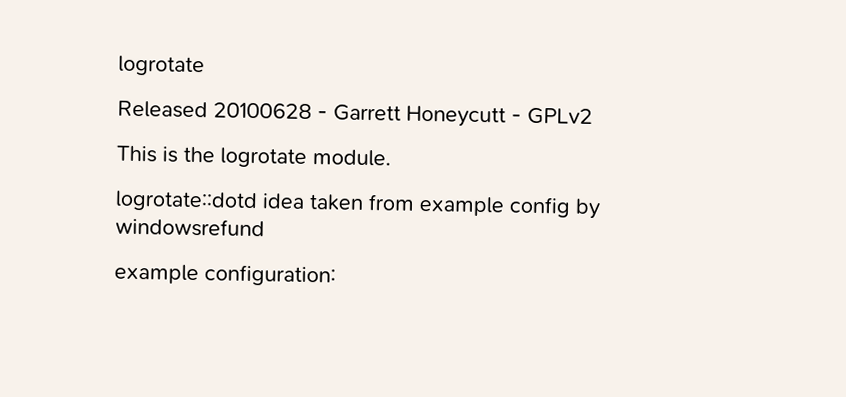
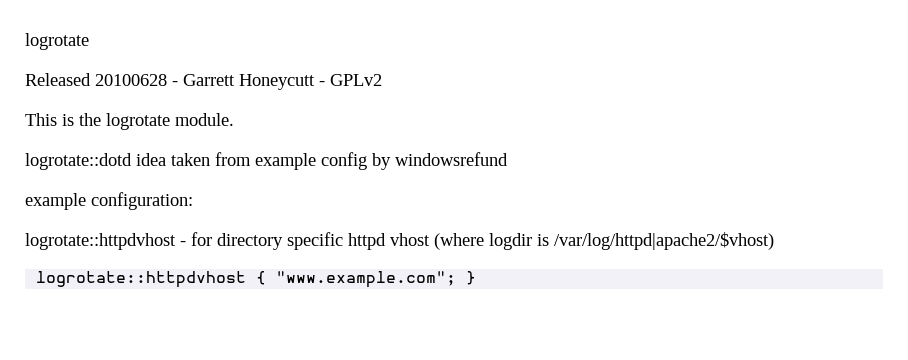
+ logrotate::httpdvhost - for directory specific httpd vhost (where logdir is /var/log/httpd|apache2/$vhost)
+ logrotate::httpdvhost { "www.example.com"; }

